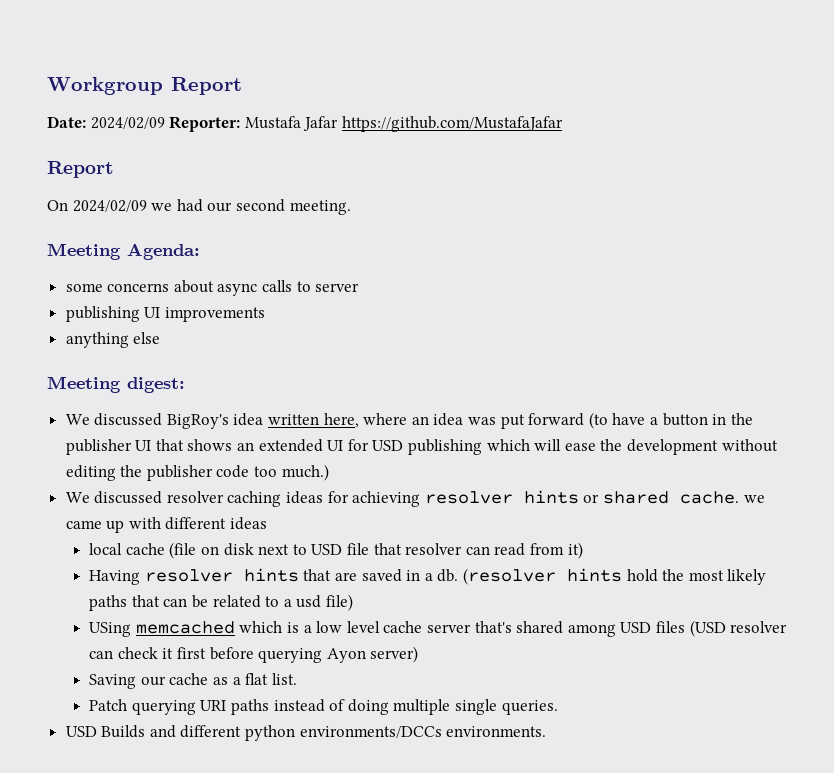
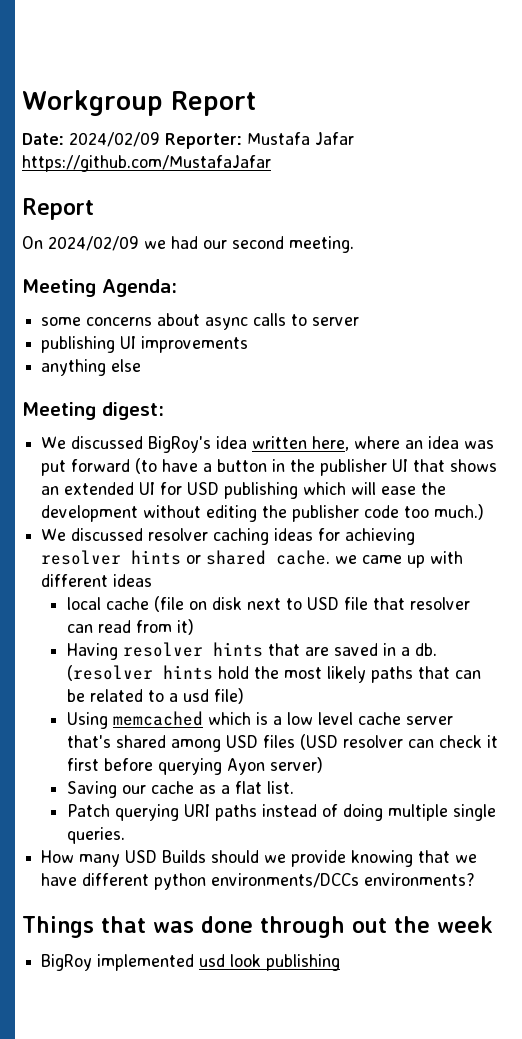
- USing memcached which is a low level cache server that's shared among USD files (USD resolver can check it first before querying Ayon server)
+ Using memcached which is a low level cache server that's shared among USD files (USD resolver can check it first before querying Ayon server)
- USD Builds and different python environments/DCCs environments.
+ How many USD Builds should we provide knowing that we have different python environments/DCCs environments?
+ Things that was done through out the week
+ BigRoy implemented usd look publishing

